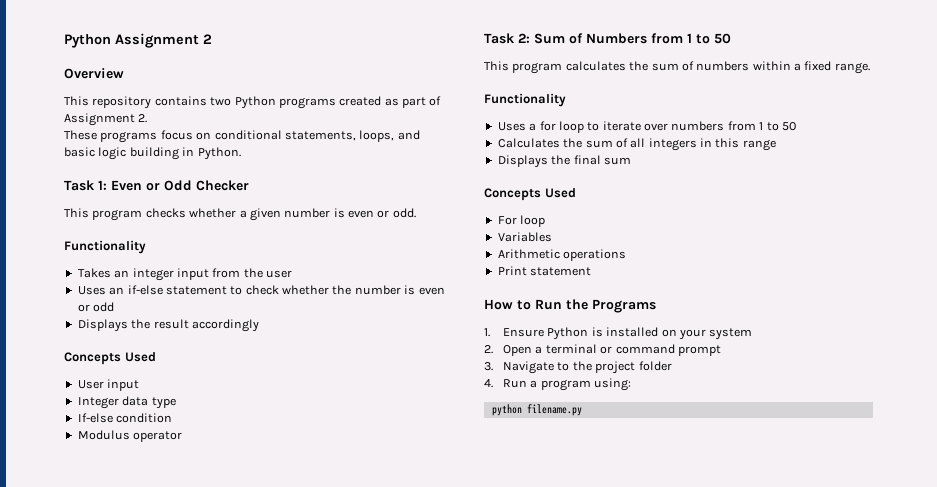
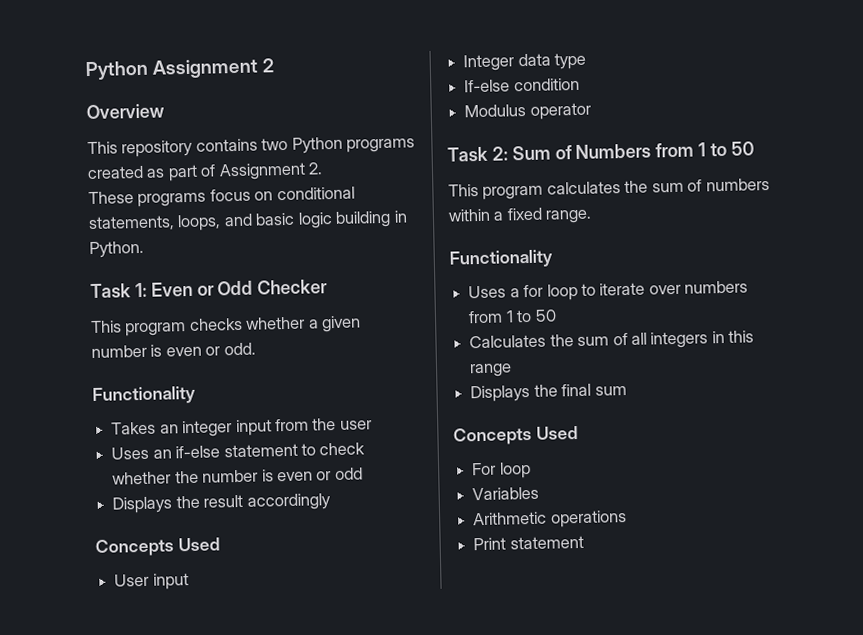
- How to Run the Programs
- 1. Ensure Python is installed on your system
- 2. Open a terminal or command prompt
- 3. Navigate to the project folder
- 4. Run a program using:
- python filename.py

